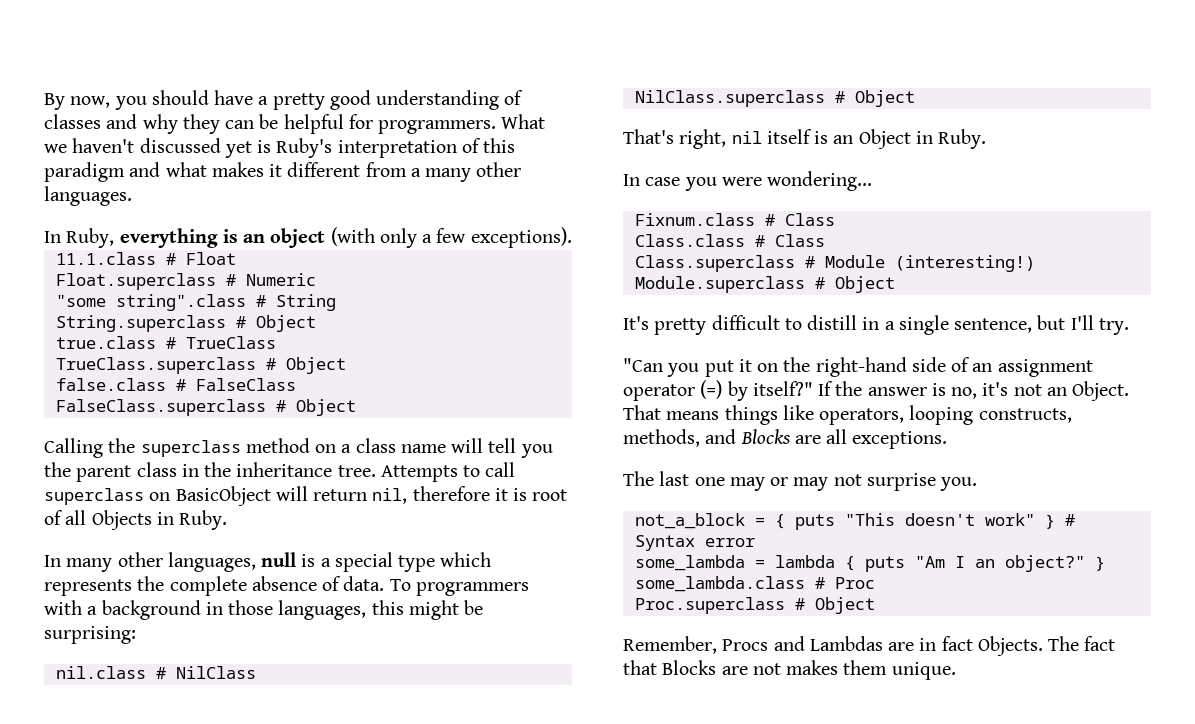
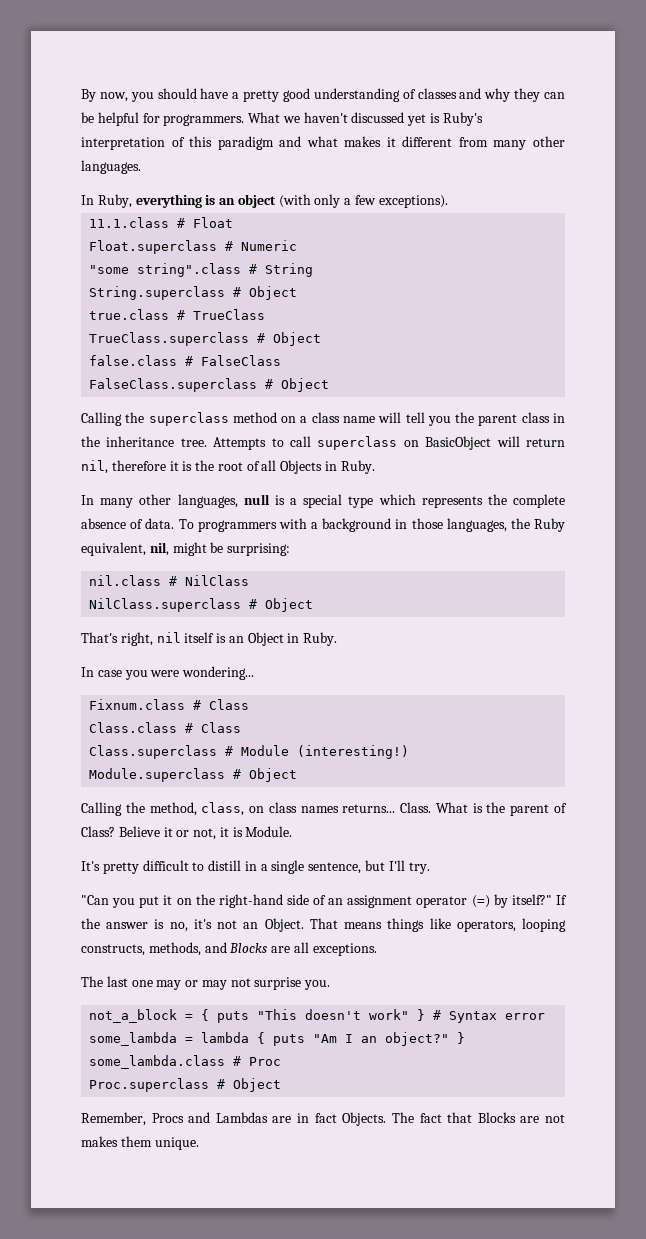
- What we haven't discussed yet is Ruby's interpretation of this paradigm and what makes it different from a many other languages.
+ What we haven't discussed yet is Ruby's interpretation of this paradigm and what makes it different from many other languages.
- Attempts to call superclass on BasicObject will return nil, therefore it is root of all Objects in Ruby.
+ Attempts to call superclass on BasicObject will return nil, therefore it is the root of all Objects in Ruby.
- To programmers with a background in those languages, this might be surprising:
+ To programmers with a background in those languages, the Ruby equivalent, nil, might be surprising:
+ Calling the method, class, on class names returns... Class. What is the parent of Class? Believe it or not, it is Module.

